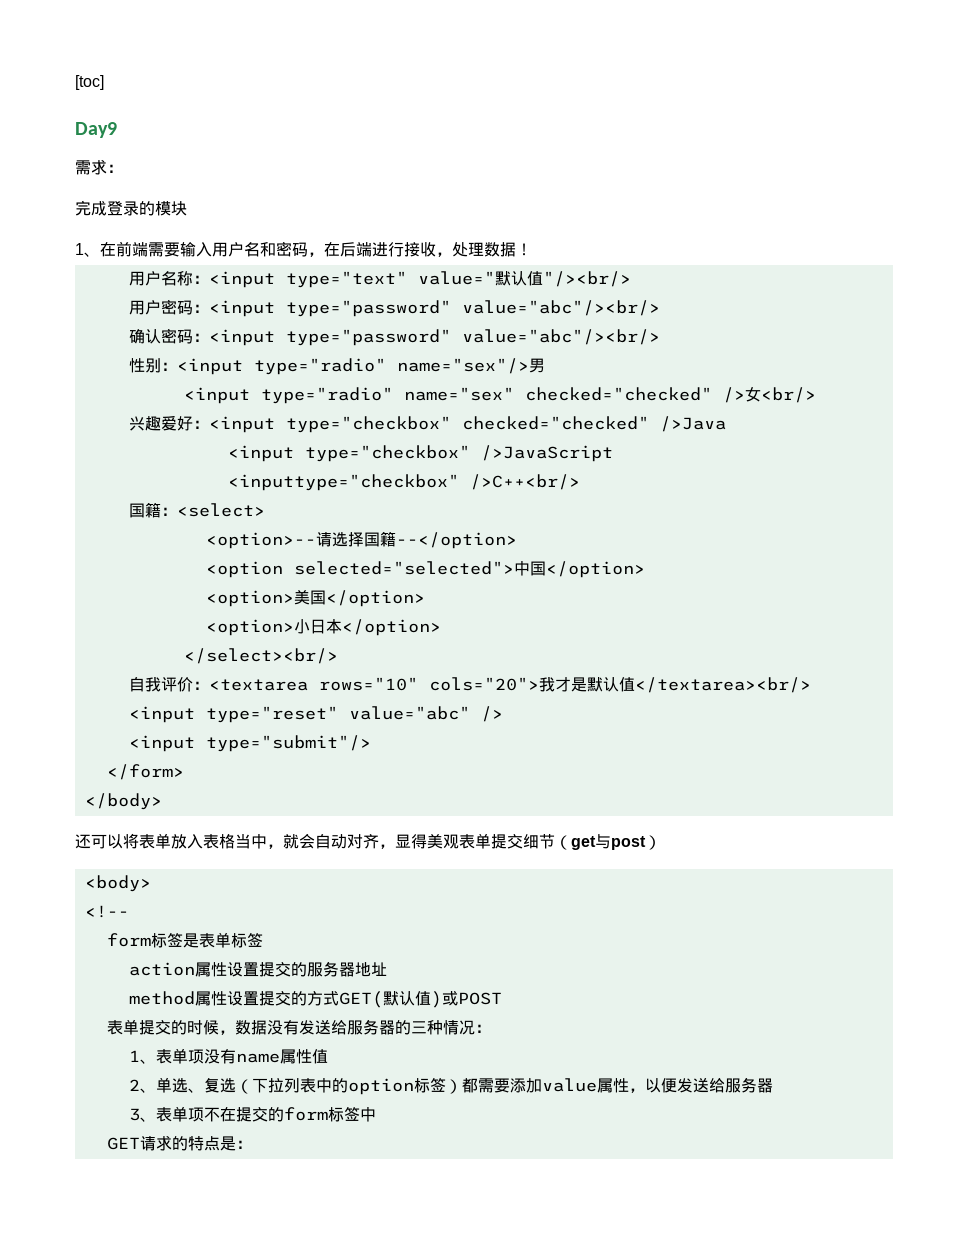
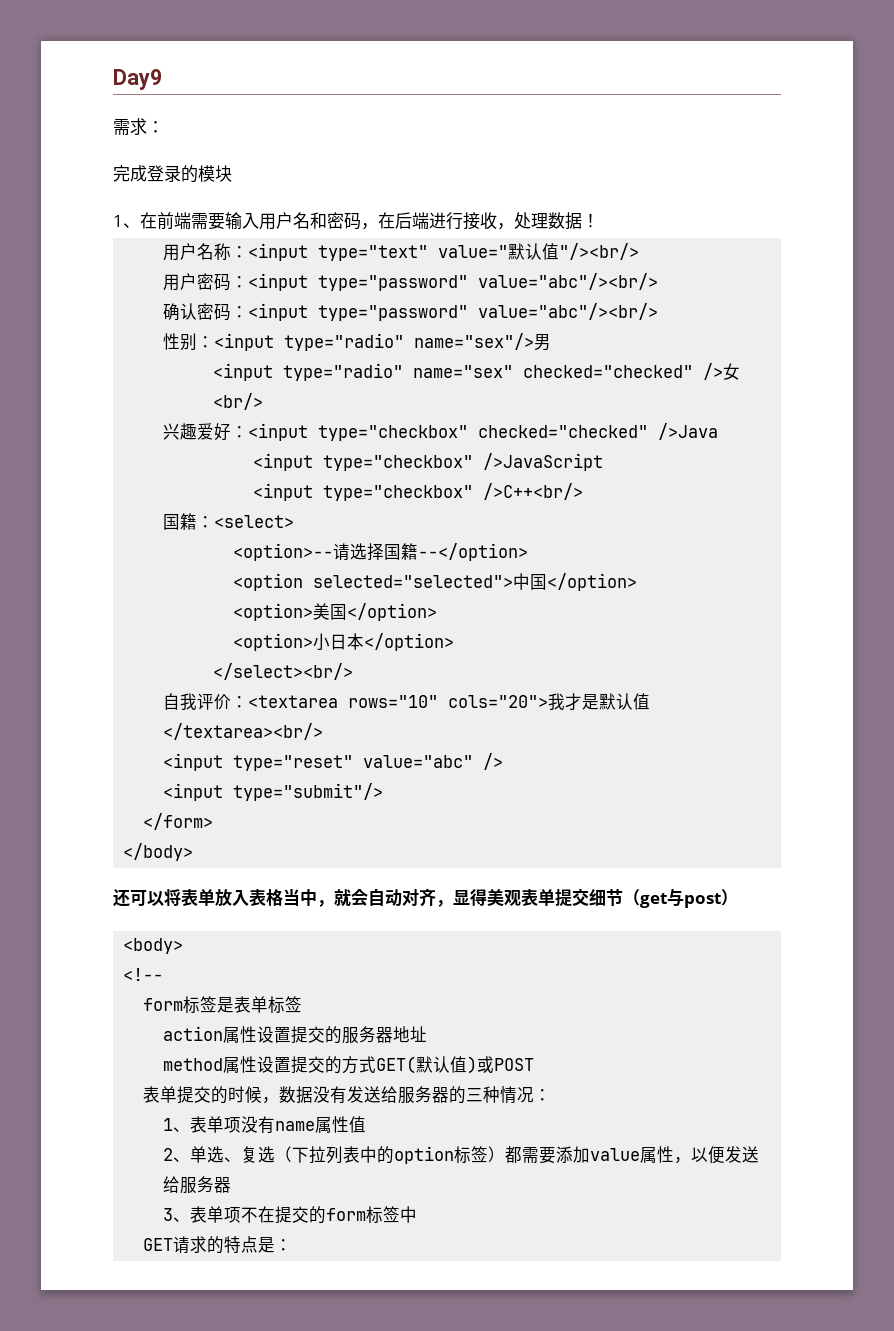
- [toc]
- <inputtype="checkbox" />C++<br/>
+ <input type="checkbox" />C++<br/>

